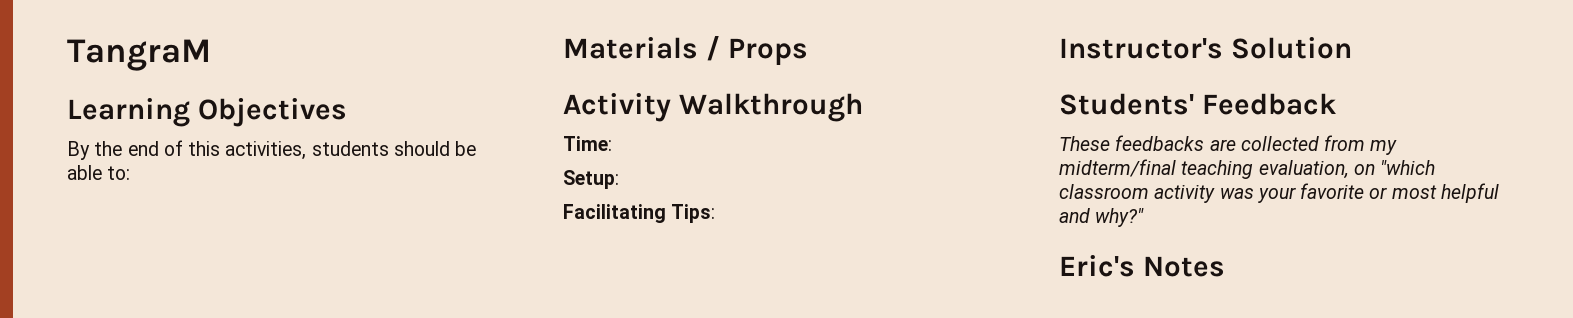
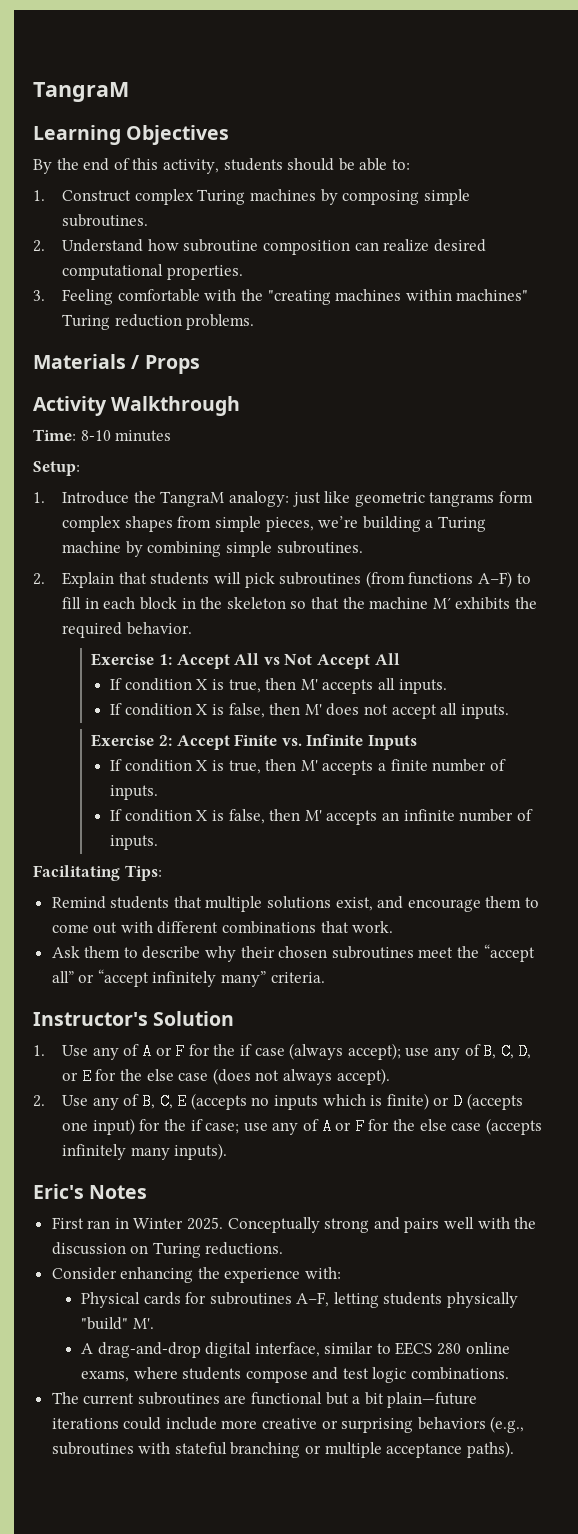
- By the end of this activities, students should be able to:
+ By the end of this activity, students should be able to:
+ 1. Construct complex Turing machines by composing simple subroutines.
+ 2. Understand how subroutine composition can realize desired computational properties.
+ 3. Feeling comfortable with the "creating machines within machines" Turing reduction problems.
- Time:
+ Time: 8-10 minutes
+ 1. Introduce the TangraM analogy: just like geometric tangrams form complex shapes from simple pieces, we’re building a Turing machine by combining simple subroutines.
+ 2. Explain that students will pick subroutines (from functions A–F) to fill in each block in the skeleton so that the machine M′ exhibits the required behavior.
+ Exercise 1: Accept All vs Not Accept All
+ If condition X is true, then M' accepts all inputs.
+ If condition X is false, then M' does not accept all inputs.
+ Exercise 2: Accept Finite vs. Infinite Inputs
+ If condition X is true, then M' accepts a finite number of inputs.
+ If condition X is false, then M' accepts an infinite number of inputs.
  Facilitating Tips:
+ Remind students that multiple solutions exist, and encourage them to come out with different combinations that work.
+ Ask them to describe why their chosen subroutines meet the “accept all” or “accept infinitely many” criteria.
  Instructor's Solution
- Students' Feedback
- These feedbacks are collected from my midterm/final teaching evaluation, on "which classroom activity was your favorite or most helpful and why?"
+ 1. Use any of A or F for the if case (always accept); use any of B, C, D, or E for the else case (does not always accept).
+ 2. Use any of B, C, E (accepts no inputs which is finite) or D (accepts one input) for the if case; use any of A or F for the else case (accepts infinitely many inputs).
  Eric's Notes
+ First ran in Winter 2025. Conceptually strong and pairs well with the discussion on Turing reductions.
+ Consider enhancing the experience with:
+ Physical cards for subroutines A–F, letting students physically "build" M'.
+ A drag-and-drop digital interface, similar to EECS 280 online exams, where students compose and test logic combinations.
+ The current subroutines are functional but a bit plain—future iterations could include more creative or surprising behaviors (e.g., subroutines with stateful branching or multiple acceptance paths).

